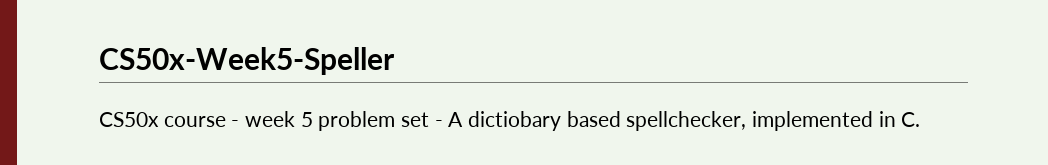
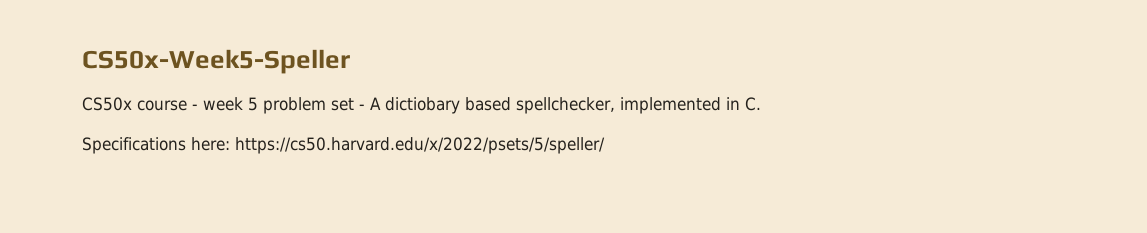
+ Specifications here: https://cs50.harvard.edu/x/2022/psets/5/speller/

